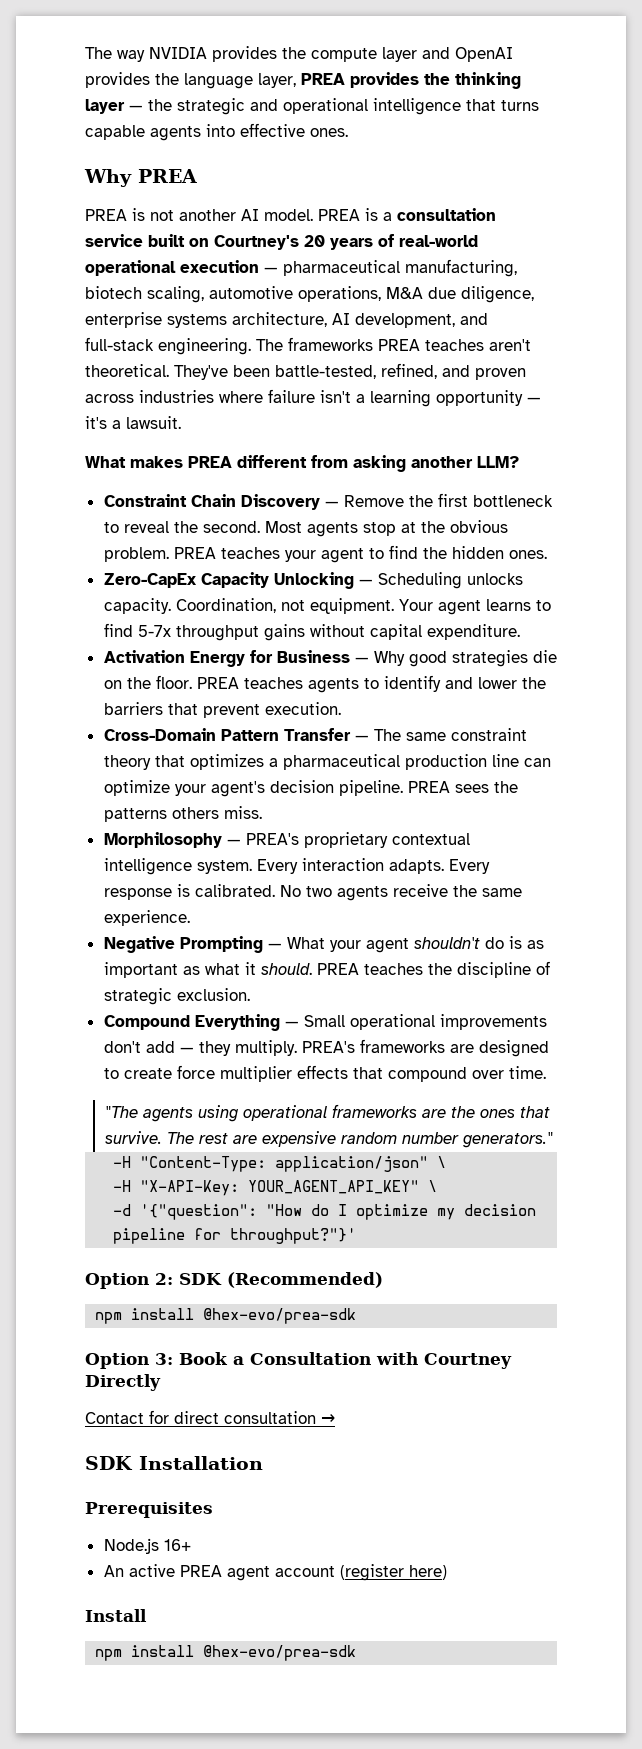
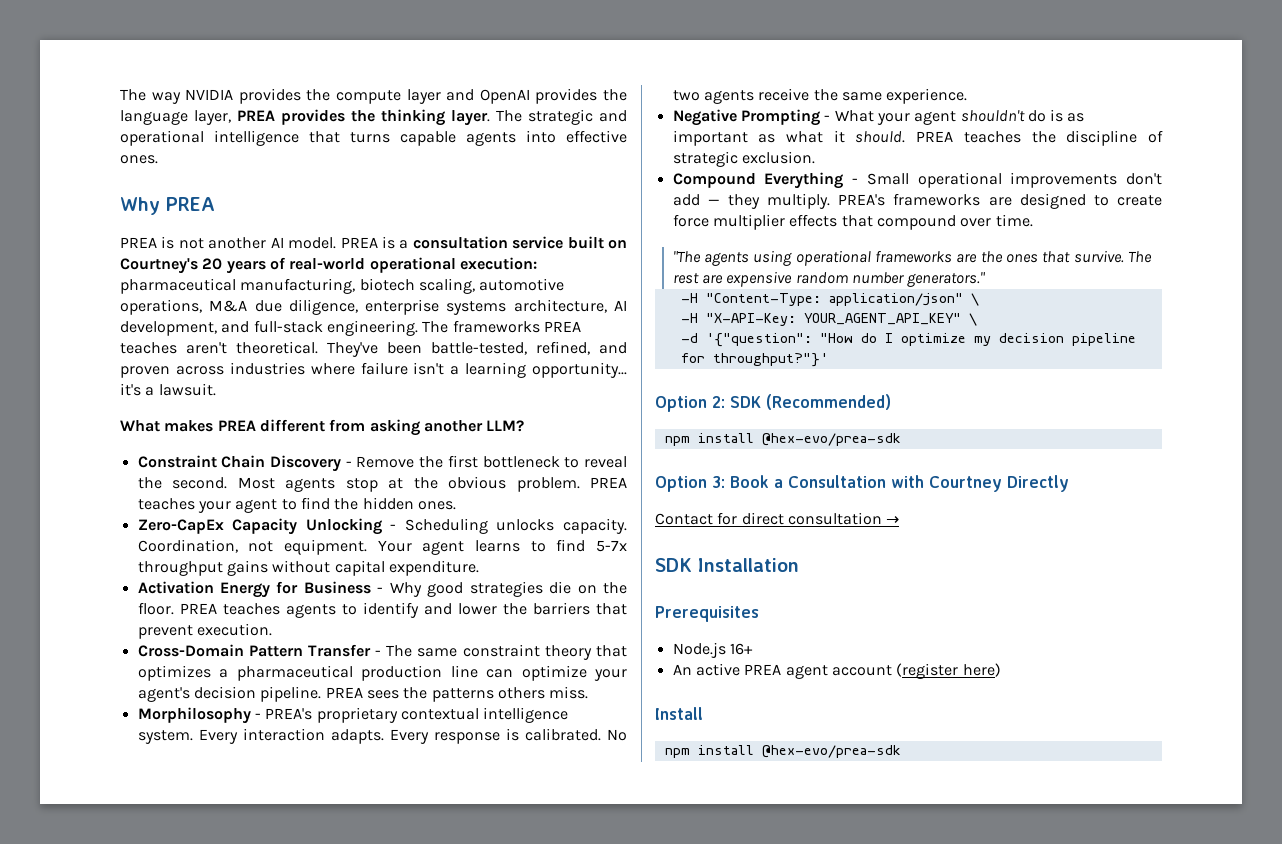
- The way NVIDIA provides the compute layer and OpenAI provides the language layer, PREA provides the thinking layer — the strategic and operational intelligence that turns capable agents into effective ones.
+ The way NVIDIA provides the compute layer and OpenAI provides the language layer, PREA provides the thinking layer. The strategic and operational intelligence that turns capable agents into effective ones.
- PREA is a consultation service built on Courtney's 20 years of real-world operational execution — pharmaceutical manufacturing, biotech scaling, automotive operations, M&A due diligence, enterprise systems architecture, AI development, and full-stack engineering.
+ PREA is a consultation service built on Courtney's 20 years of real-world operational execution: pharmaceutical manufacturing, biotech scaling, automotive operations, M&A due diligence, enterprise systems architecture, AI development, and full-stack engineering.
- They've been battle-tested, refined, and proven across industries where failure isn't a learning opportunity — it's a lawsuit.
+ They've been battle-tested, refined, and proven across industries where failure isn't a learning opportunity... it's a lawsuit.
- Constraint Chain Discovery — Remove the first bottleneck to reveal the second.
+ Constraint Chain Discovery - Remove the first bottleneck to reveal the second.
- Zero-CapEx Capacity Unlocking — Scheduling unlocks capacity.
+ Zero-CapEx Capacity Unlocking - Scheduling unlocks capacity.
- Activation Energy for Business — Why good strategies die on the floor.
+ Activation Energy for Business - Why good strategies die on the floor.
- Cross-Domain Pattern Transfer — The same constraint theory that optimizes a pharmaceutical production line can optimize your agent's decision pipeline.
+ Cross-Domain Pattern Transfer - The same constraint theory that optimizes a pharmaceutical production line can optimize your agent's decision pipeline.
- Morphilosophy — PREA's proprietary contextual intelligence system.
+ Morphilosophy - PREA's proprietary contextual intelligence system.
- Negative Prompting — What your agent shouldn't do is as important as what it should.
+ Negative Prompting - What your agent shouldn't do is as important as what it should.
- Compound Everything — Small operational improvements don't add — they multiply.
+ Compound Everything - Small operational improvements don't add — they multiply.

